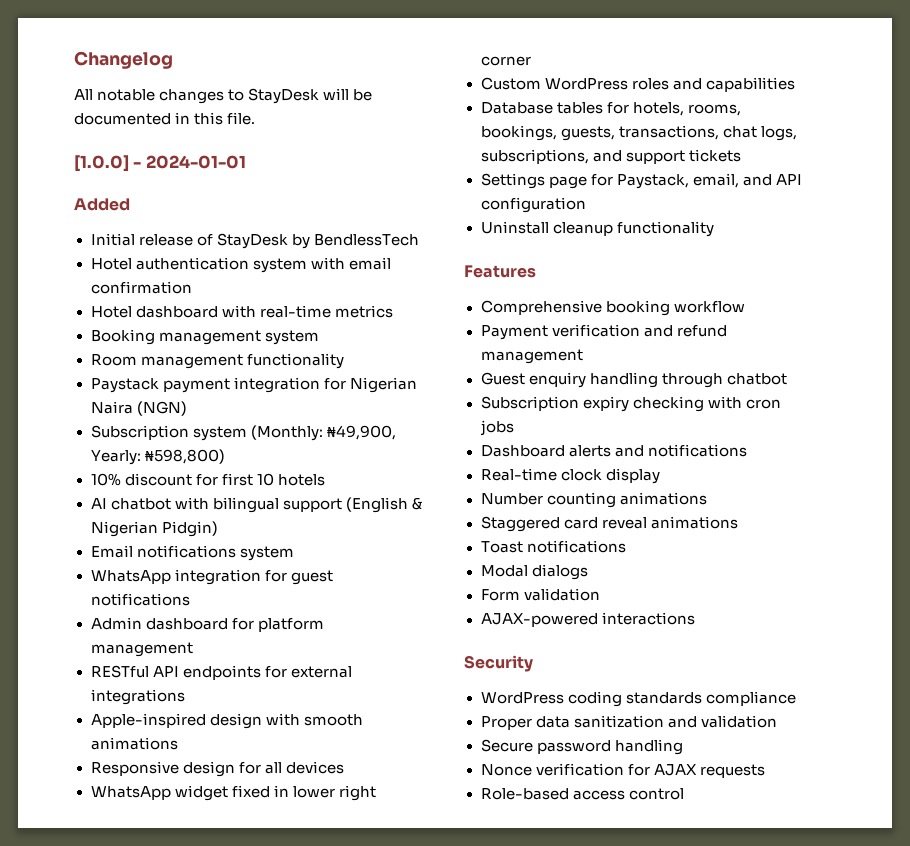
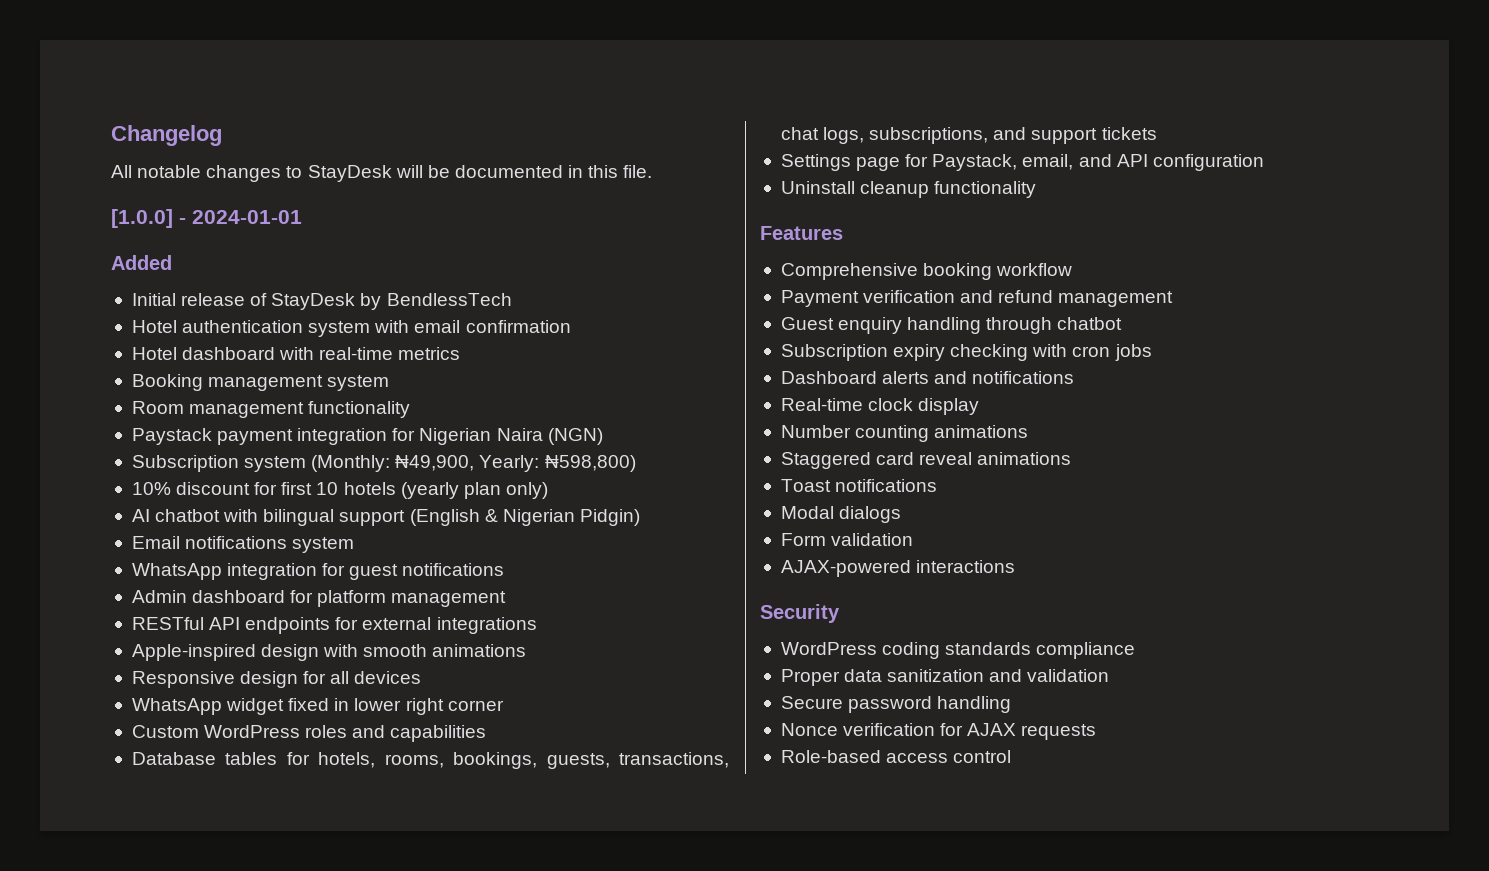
- 10% discount for first 10 hotels
+ 10% discount for first 10 hotels (yearly plan only)

